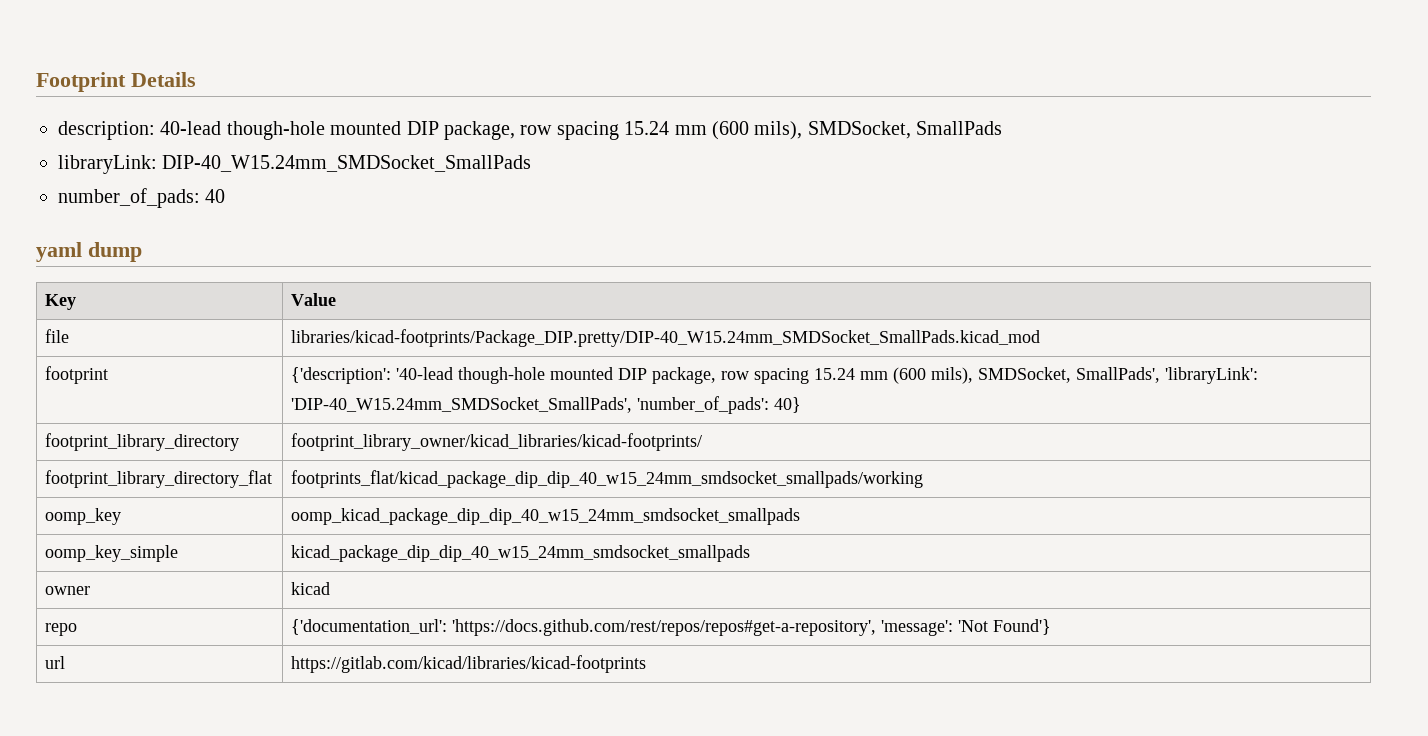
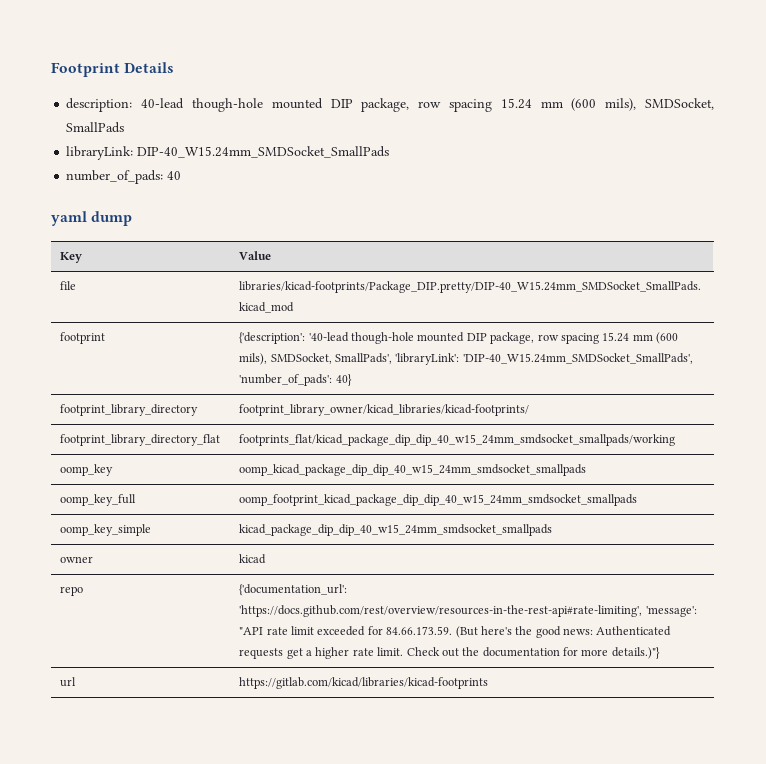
+ oomp_key_full | oomp_footprint_kicad_package_dip_dip_40_w15_24mm_smdsocket_smallpads
- repo | {'documentation_url': 'https://docs.github.com/rest/repos/repos#get-a-repository', 'message': 'Not Found'}
+ repo | {'documentation_url': 'https://docs.github.com/rest/overview/resources-in-the-rest-api#rate-limiting', 'message': "API rate limit exceeded for 84.66.173.59. (But here's the good news: Authenticated requests get a higher rate limit. Check out the documentation for more details.)"}

